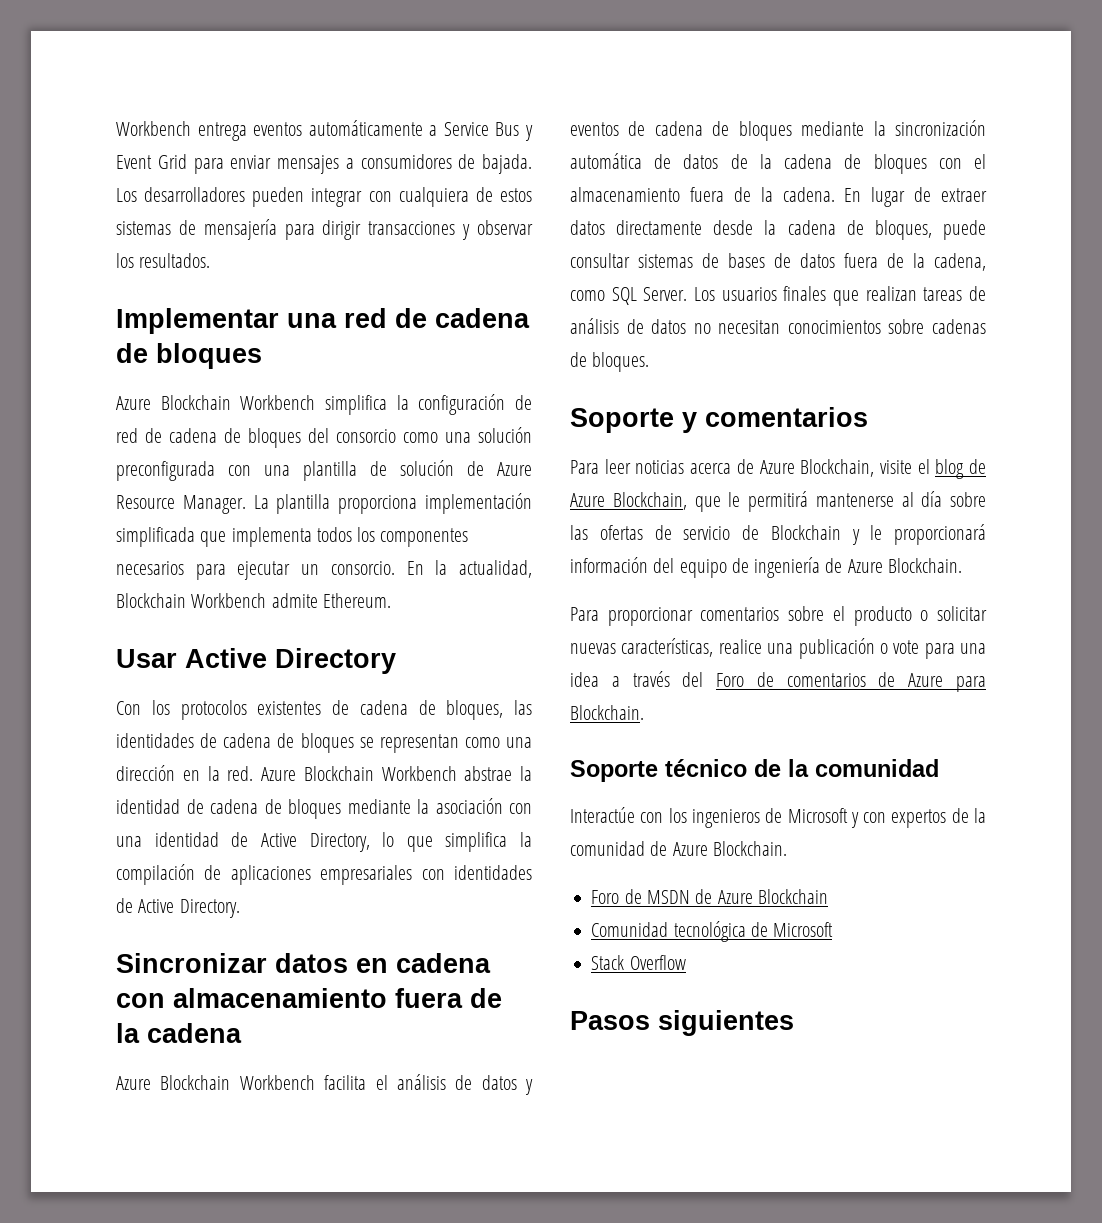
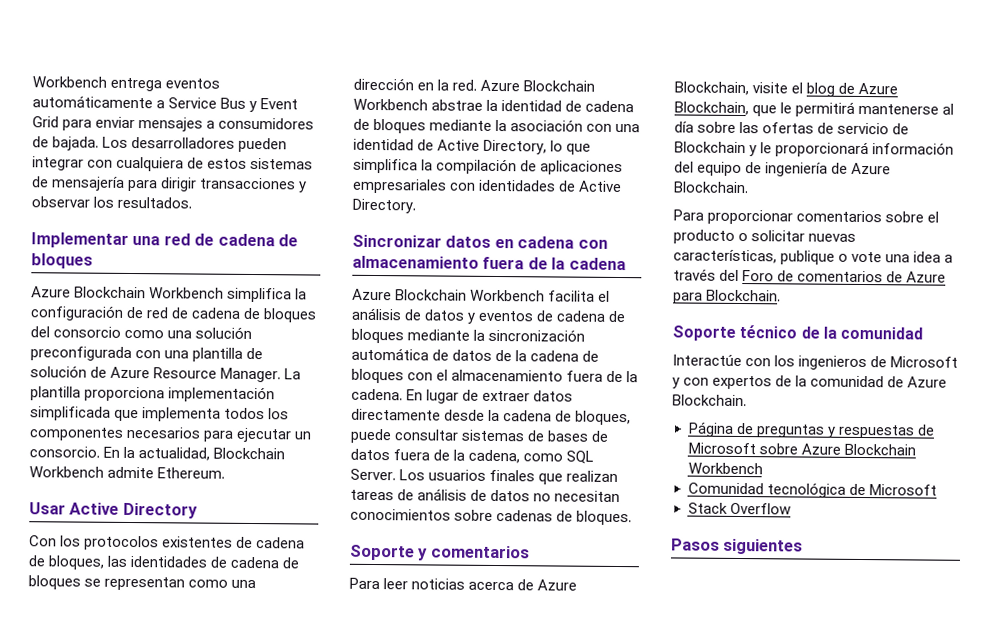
- Para proporcionar comentarios sobre el producto o solicitar nuevas características, realice una publicación o vote para una idea a través del Foro de comentarios de Azure para Blockchain.
+ Para proporcionar comentarios sobre el producto o solicitar nuevas características, publique o vote una idea a través del Foro de comentarios de Azure para Blockchain.
- Foro de MSDN de Azure Blockchain
+ Página de preguntas y respuestas de Microsoft sobre Azure Blockchain Workbench

